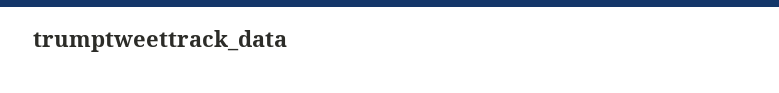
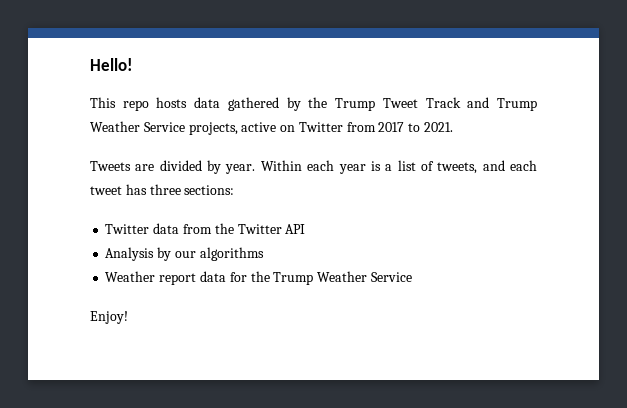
- trumptweettrack_data
+ Hello!
+ This repo hosts data gathered by the Trump Tweet Track and Trump Weather Service projects, active on Twitter from 2017 to 2021.
+ Tweets are divided by year. Within each year is a list of tweets, and each tweet has three sections:
+ Twitter data from the Twitter API
+ Analysis by our algorithms
+ Weather report data for the Trump Weather Service
+ Enjoy!

